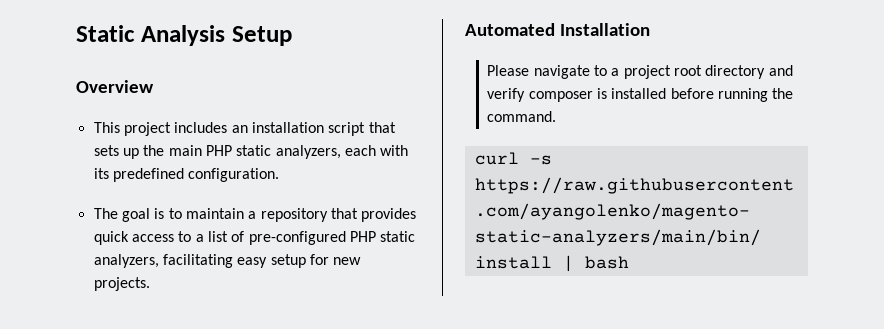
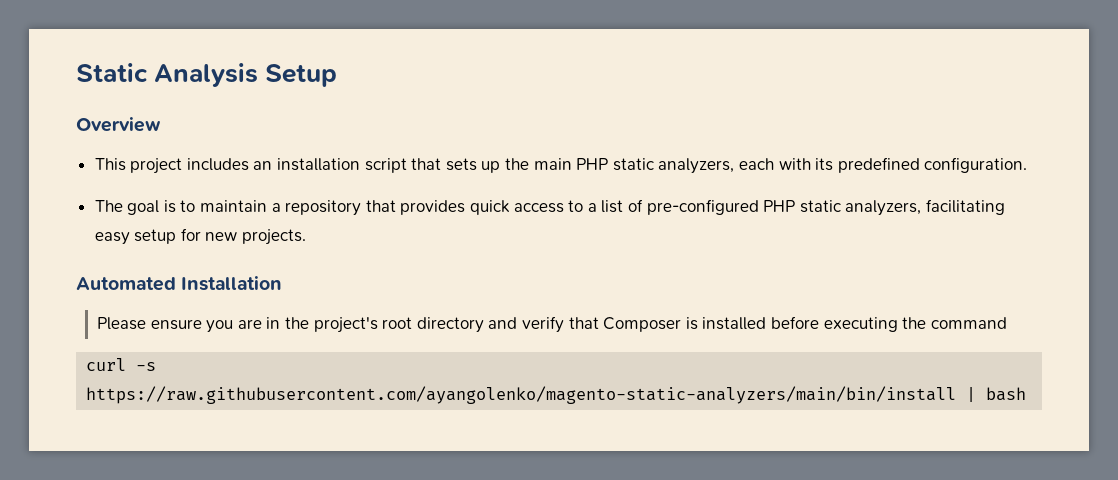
- Please navigate to a project root directory and verify composer is installed before running the command.
+ Please ensure you are in the project's root directory and verify that Composer is installed before executing the command

